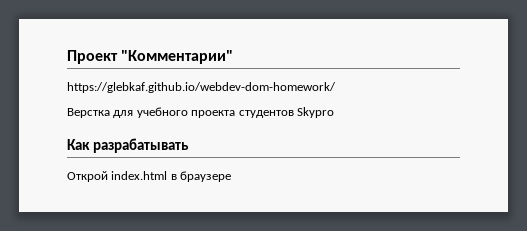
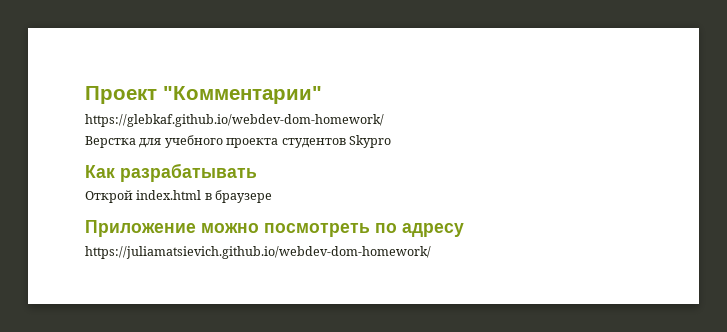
+ Приложение можно посмотреть по адресу
+ https://juliamatsievich.github.io/webdev-dom-homework/

